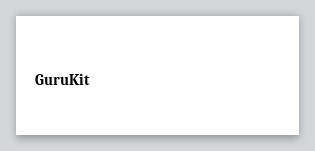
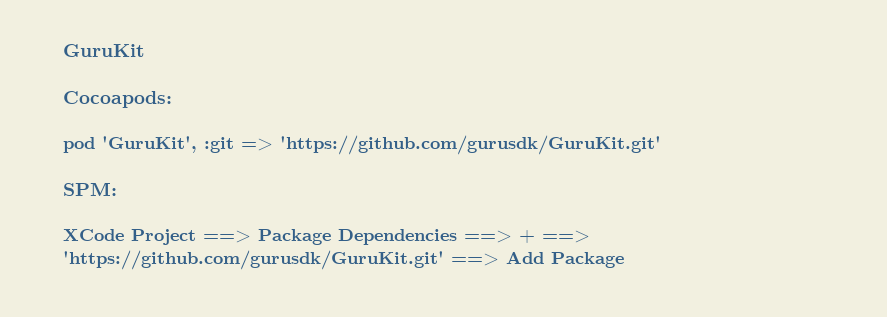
+ Cocoapods:
+ pod 'GuruKit', :git => 'https://github.com/gurusdk/GuruKit.git'
+ SPM:
+ XCode Project ==> Package Dependencies ==> + ==> 'https://github.com/gurusdk/GuruKit.git' ==> Add Package

